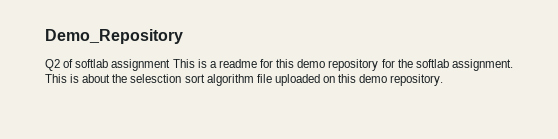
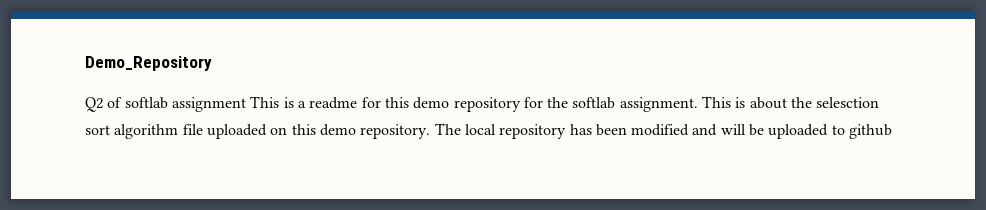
+ The local repository has been modified and will be uploaded to github

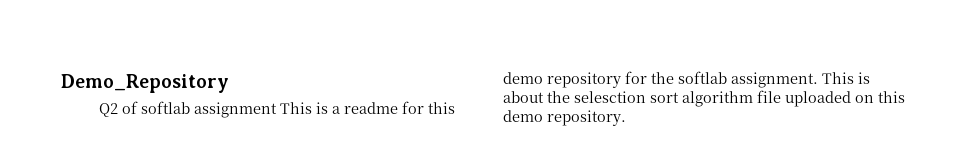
- The local repository has been modified and will be uploaded to github

